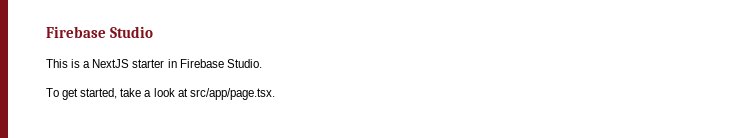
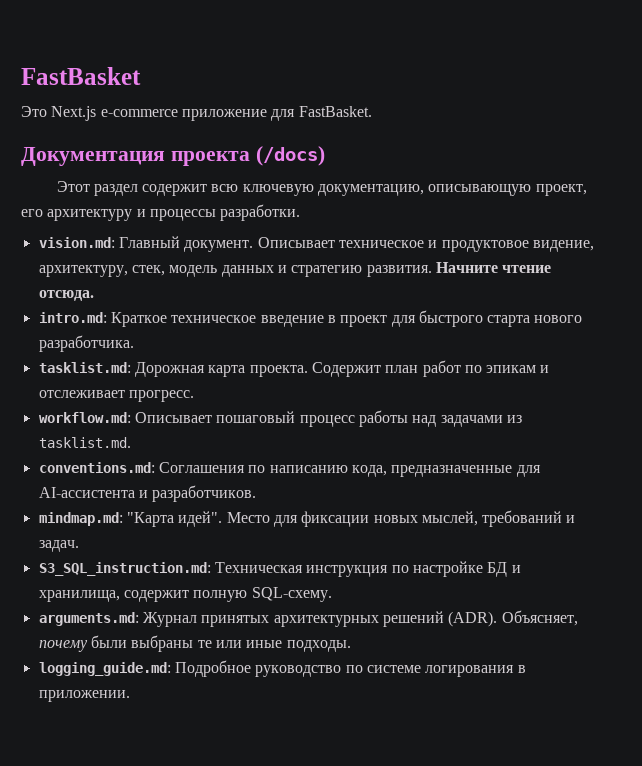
- Firebase Studio
- This is a NextJS starter in Firebase Studio.
- To get started, take a look at src/app/page.tsx.
+ FastBasket
+ Это Next.js e-commerce приложение для FastBasket.
+ Документация проекта (/docs)
+ Этот раздел содержит всю ключевую документацию, описывающую проект, его архитектуру и процессы разработки.
+ vision.md: Главный документ. Описывает техническое и продуктовое видение, архитектуру, стек, модель данных и стратегию развития. Начните чтение отсюда.
+ intro.md: Краткое техническое введение в проект для быстрого старта нового разработчика.
+ tasklist.md: Дорожная карта проекта. Содержит план работ по эпикам и отслеживает прогресс.
+ workflow.md: Описывает пошаговый процесс работы над задачами из tasklist.md.
+ conventions.md: Соглашения по написанию кода, предназначенные для AI-ассистента и разработчиков.
+ mindmap.md: "Карта идей". Место для фиксации новых мыслей, требований и задач.
+ S3_SQL_instruction.md: Техническая инструкция по настройке БД и хранилища, содержит полную SQL-схему.
+ arguments.md: Журнал принятых архитектурных решений (ADR). Объясняет, почему были выбраны те или иные подходы.
+ logging_guide.md: Подробное руководство по системе логирования в приложении.

